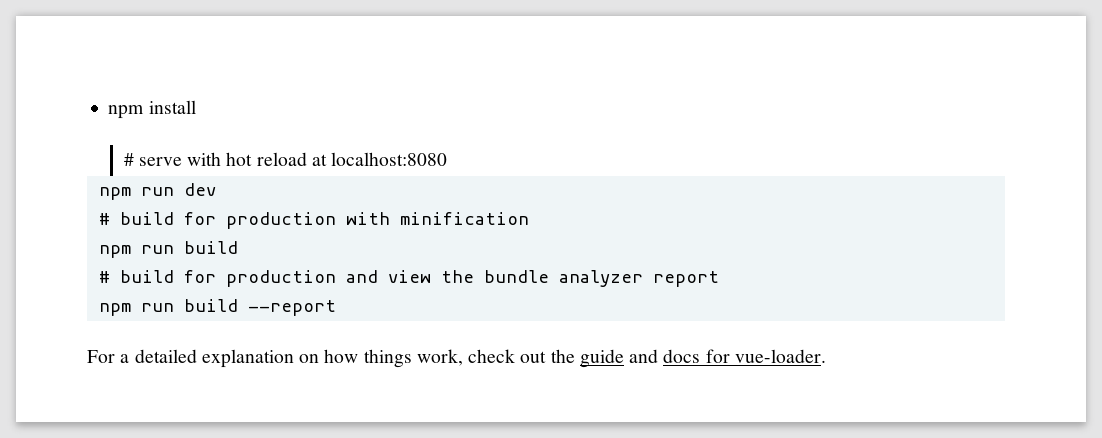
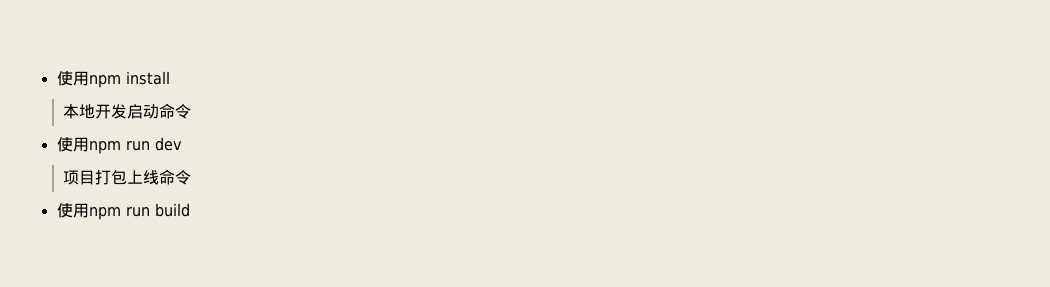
- npm install
+ 使用npm install
- # serve with hot reload at localhost:8080
- npm run dev
- # build for production with minification
- npm run build
- # build for production and view the bundle analyzer report
- npm run build --report
- For a detailed explanation on how things work, check out the guide and docs for vue-loader.
+ 本地开发启动命令
+ 使用npm run dev
+ 项目打包上线命令
+ 使用npm run build

